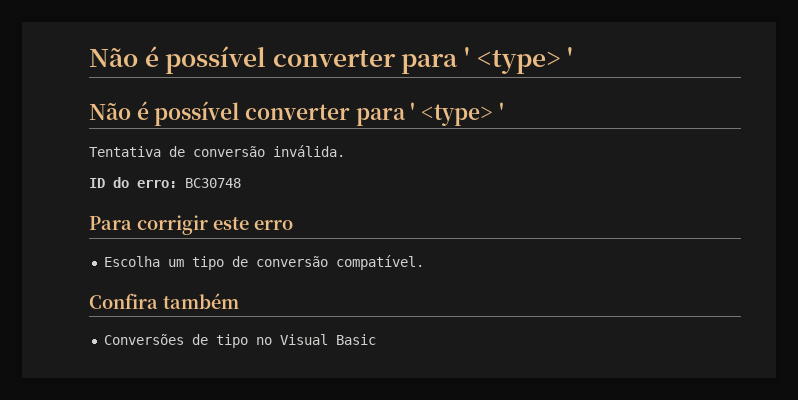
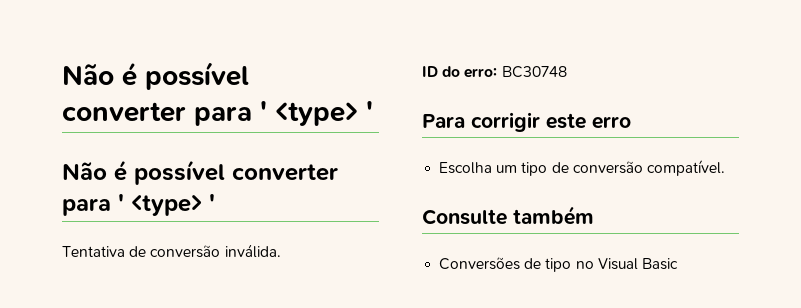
- Confira também
+ Consulte também

